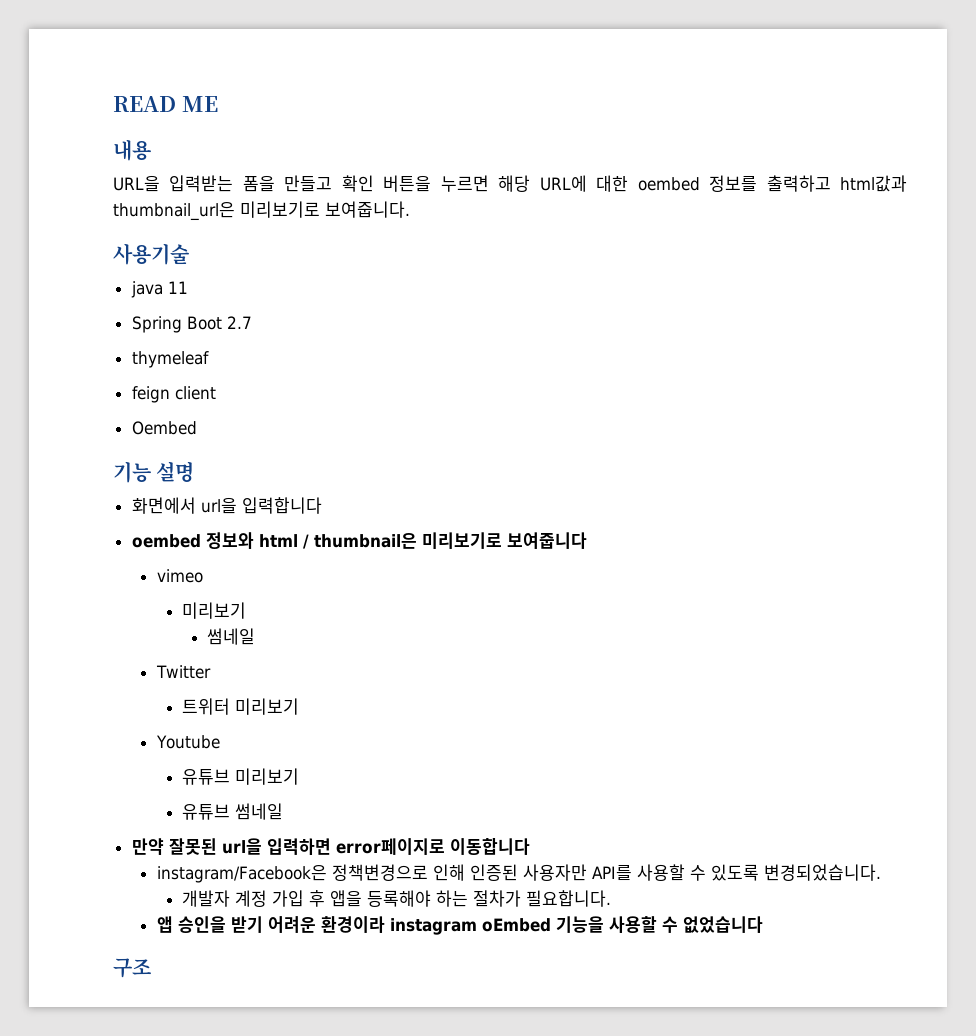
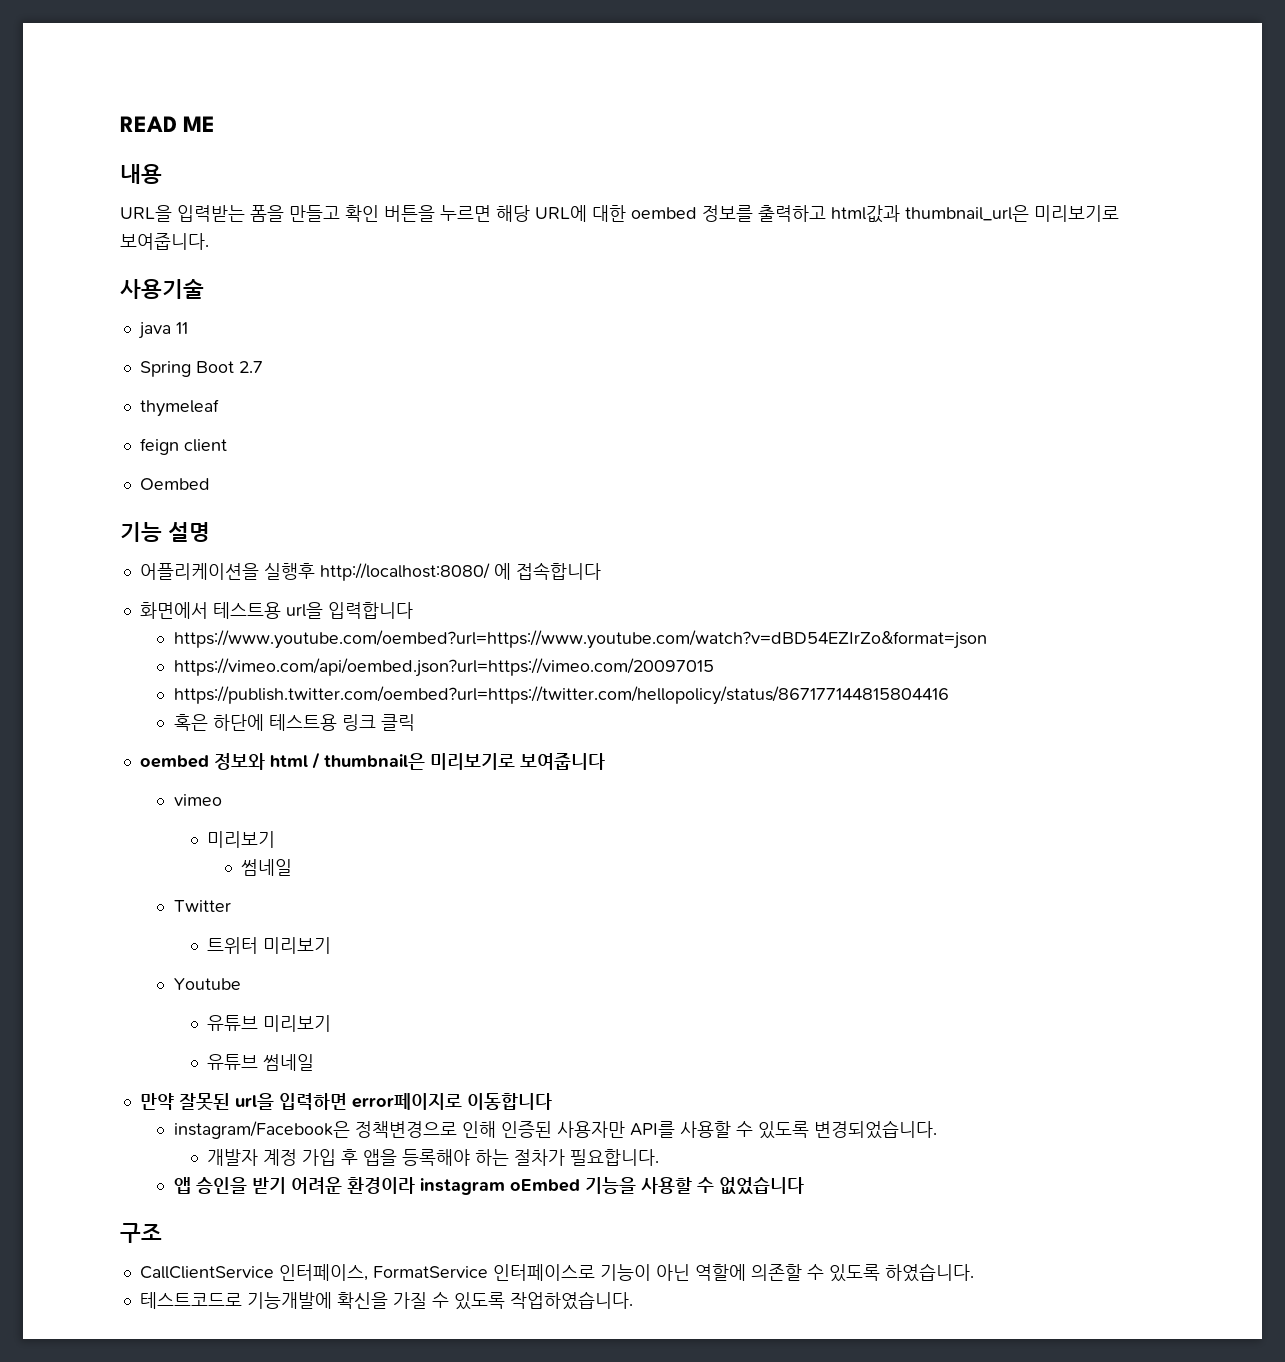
+ 어플리케이션을 실행후 http://localhost:8080/ 에 접속합니다
- 화면에서 url을 입력합니다
+ 화면에서 테스트용 url을 입력합니다
+ https://www.youtube.com/oembed?url=https://www.youtube.com/watch?v=dBD54EZIrZo&format=json
+ https://vimeo.com/api/oembed.json?url=https://vimeo.com/20097015
+ https://publish.twitter.com/oembed?url=https://twitter.com/hellopolicy/status/867177144815804416
+ 혹은 하단에 테스트용 링크 클릭
+ CallClientService 인터페이스, FormatService 인터페이스로 기능이 아닌 역할에 의존할 수 있도록 하였습니다.
+ 테스트코드로 기능개발에 확신을 가질 수 있도록 작업하였습니다.

